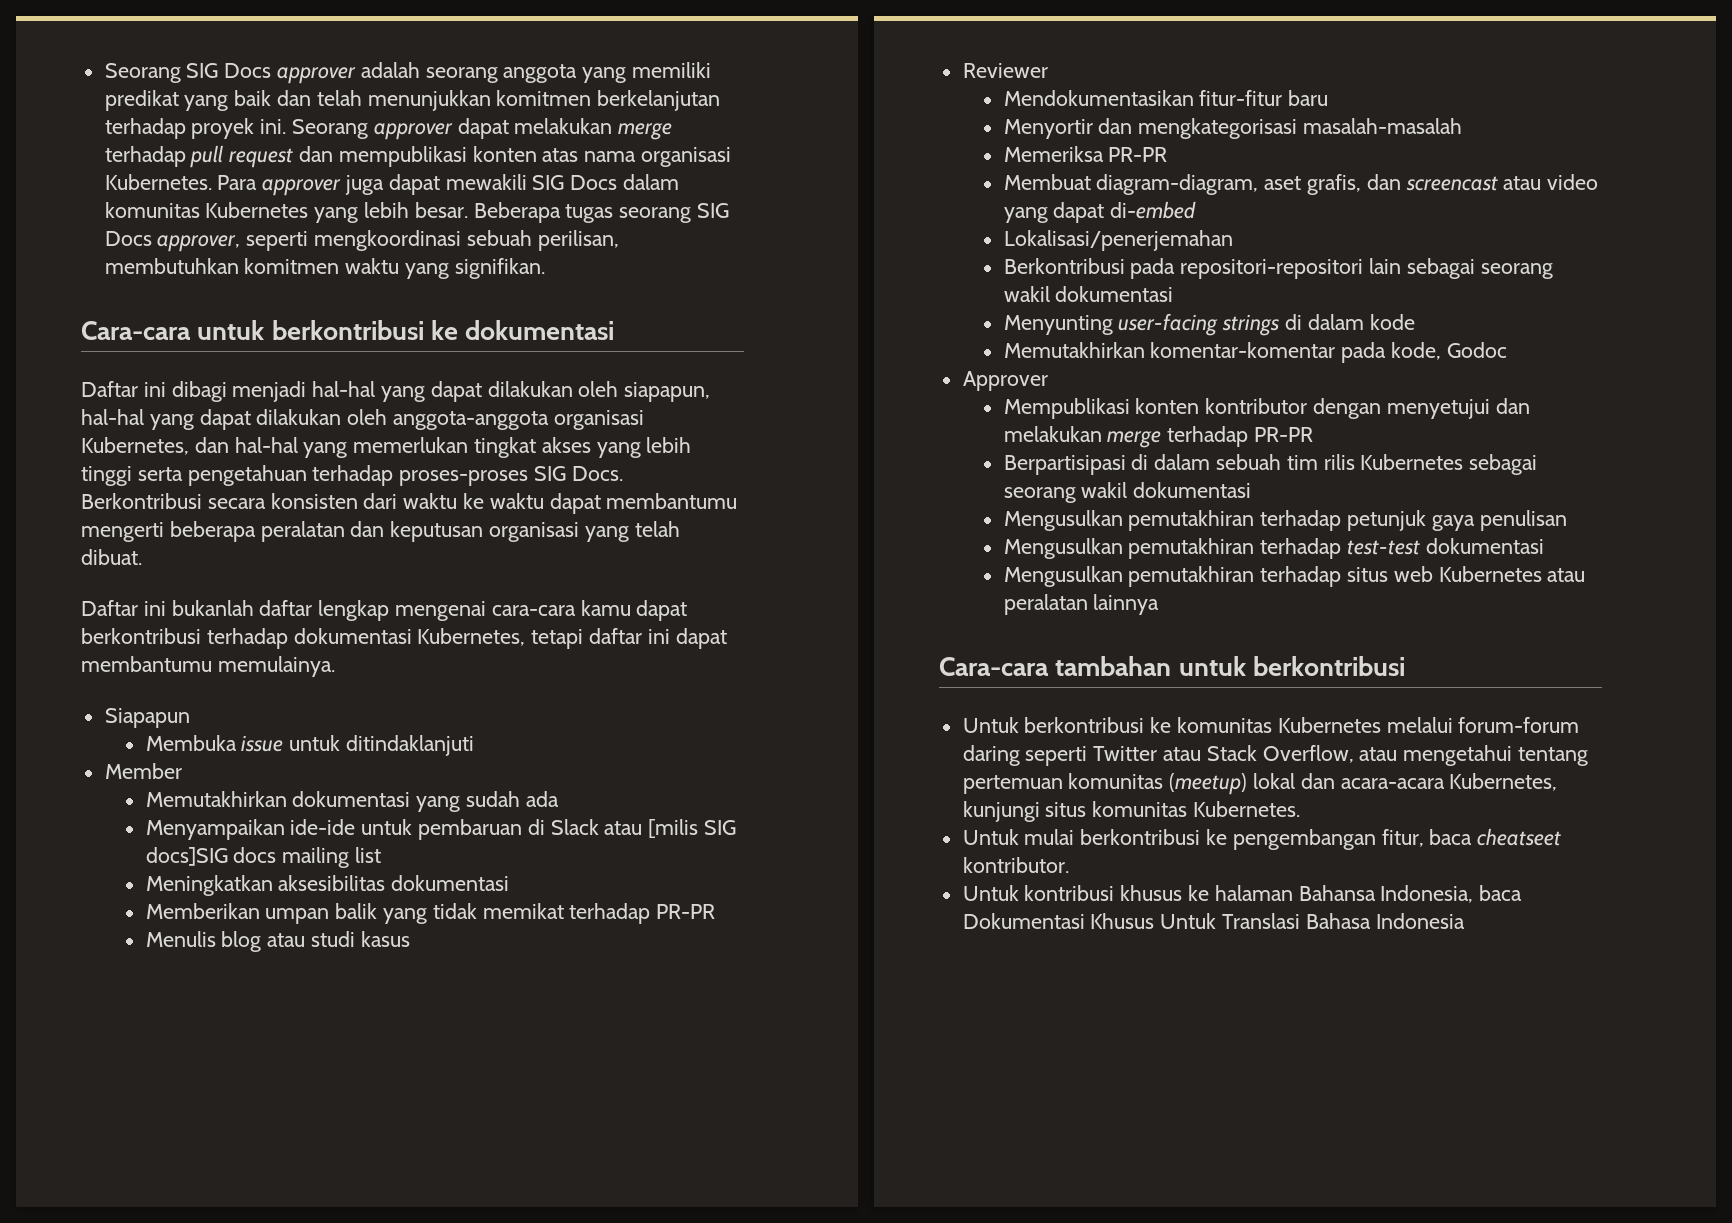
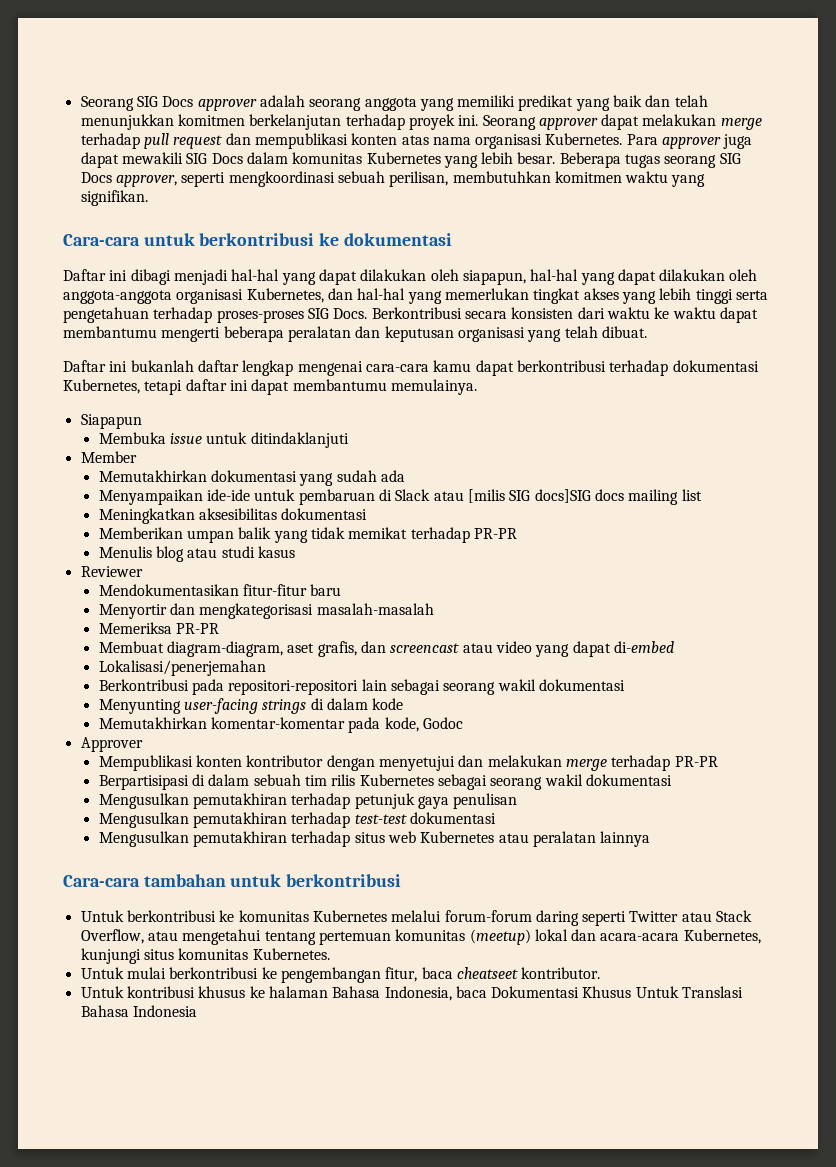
- Untuk kontribusi khusus ke halaman Bahansa Indonesia, baca Dokumentasi Khusus Untuk Translasi Bahasa Indonesia
+ Untuk kontribusi khusus ke halaman Bahasa Indonesia, baca Dokumentasi Khusus Untuk Translasi Bahasa Indonesia

